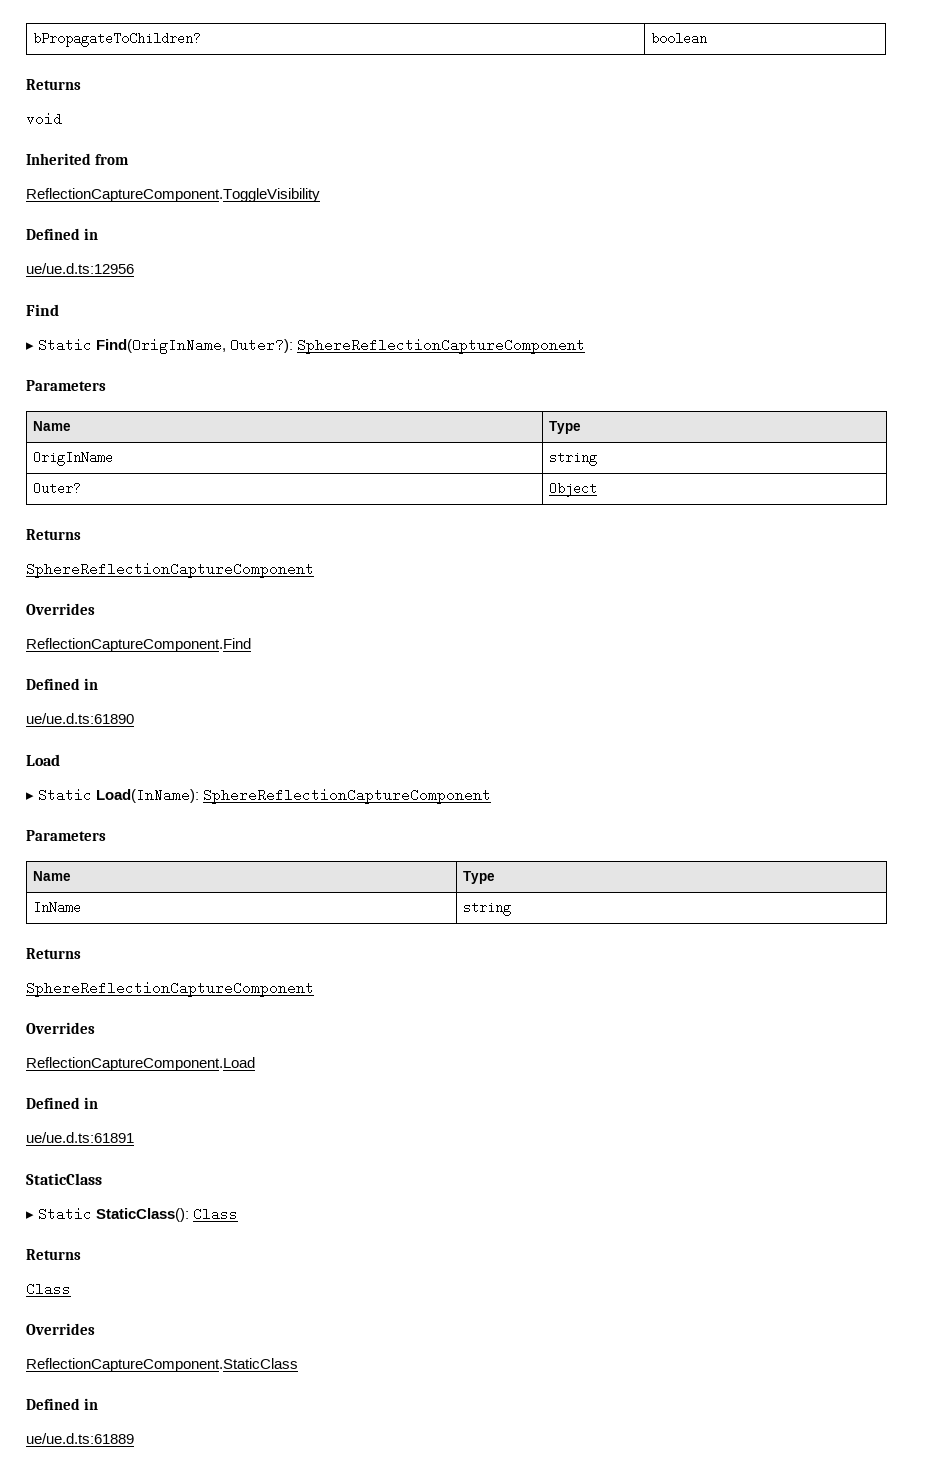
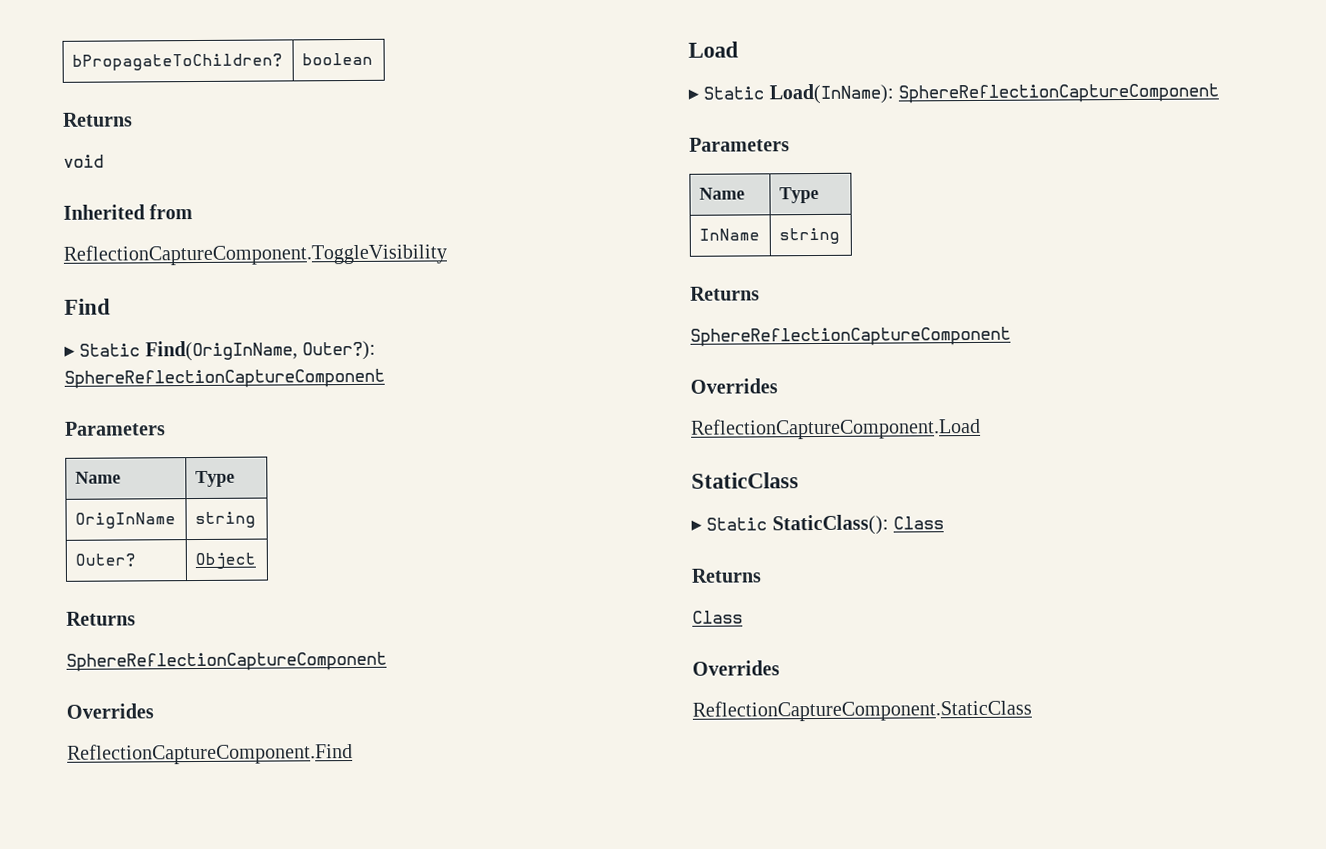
  ReflectionCaptureComponent.ToggleVisibility
- Defined in
- ue/ue.d.ts:12956
  ReflectionCaptureComponent.Find
- Defined in
- ue/ue.d.ts:61890
  ReflectionCaptureComponent.Load
- Defined in
- ue/ue.d.ts:61891
  ReflectionCaptureComponent.StaticClass
- Defined in
- ue/ue.d.ts:61889

